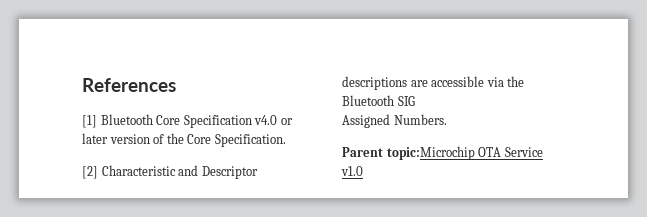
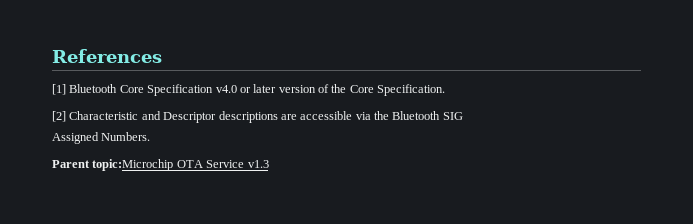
- Parent topic:Microchip OTA Service v1.0
+ Parent topic:Microchip OTA Service v1.3

